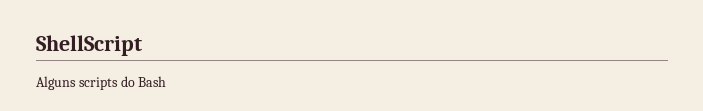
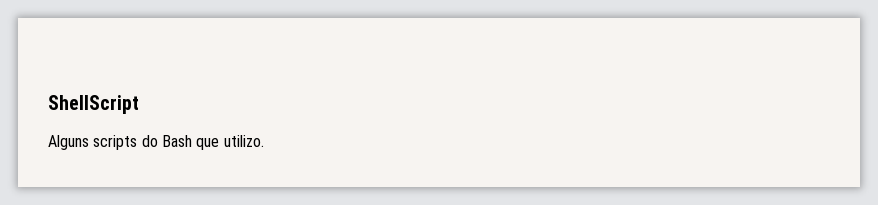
- Alguns scripts do Bash
+ Alguns scripts do Bash que utilizo.

